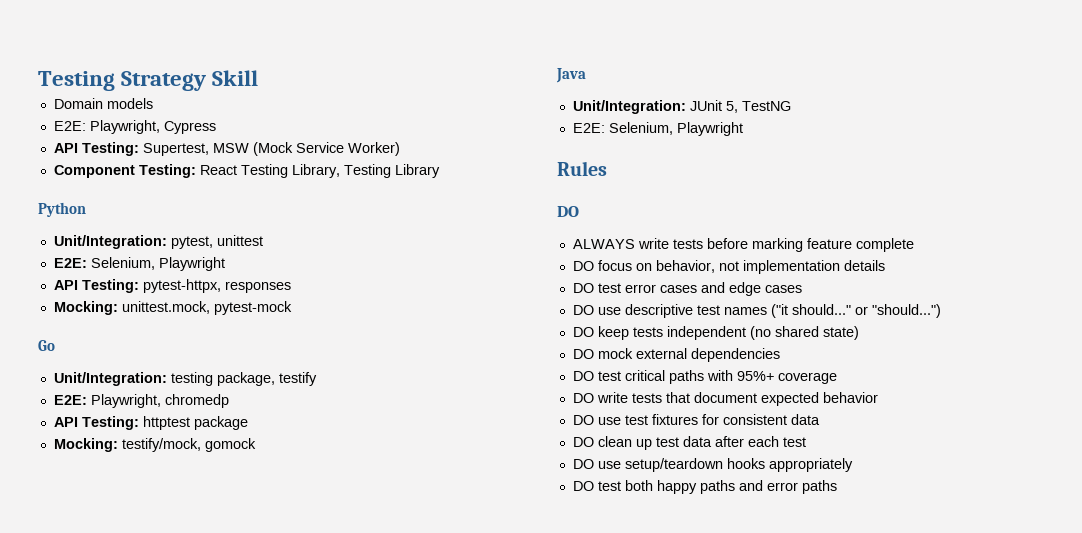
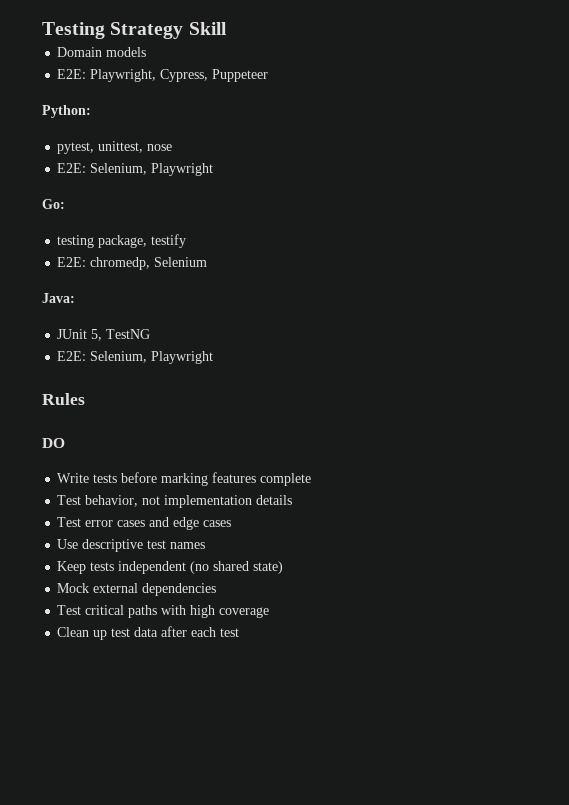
- E2E: Playwright, Cypress
- API Testing: Supertest, MSW (Mock Service Worker)
- Component Testing: React Testing Library, Testing Library
- Python
- Unit/Integration: pytest, unittest
+ E2E: Playwright, Cypress, Puppeteer
+ Python:
+ pytest, unittest, nose
  E2E: Selenium, Playwright
- API Testing: pytest-httpx, responses
- Mocking: unittest.mock, pytest-mock
- Go
- Unit/Integration: testing package, testify
- E2E: Playwright, chromedp
- API Testing: httptest package
- Mocking: testify/mock, gomock
- Java
- Unit/Integration: JUnit 5, TestNG
+ Go:
+ testing package, testify
+ E2E: chromedp, Selenium
+ Java:
+ JUnit 5, TestNG
- ALWAYS write tests before marking feature complete
+ Write tests before marking features complete
- DO focus on behavior, not implementation details
+ Test behavior, not implementation details
- DO test error cases and edge cases
+ Test error cases and edge cases
- DO use descriptive test names ("it should..." or "should...")
- DO keep tests independent (no shared state)
+ Use descriptive test names
+ Keep tests independent (no shared state)
- DO mock external dependencies
+ Mock external dependencies
- DO test critical paths with 95%+ coverage
+ Test critical paths with high coverage
- DO write tests that document expected behavior
- DO use test fixtures for consistent data
- DO clean up test data after each test
+ Clean up test data after each test
- DO use setup/teardown hooks appropriately
- DO test both happy paths and error paths

